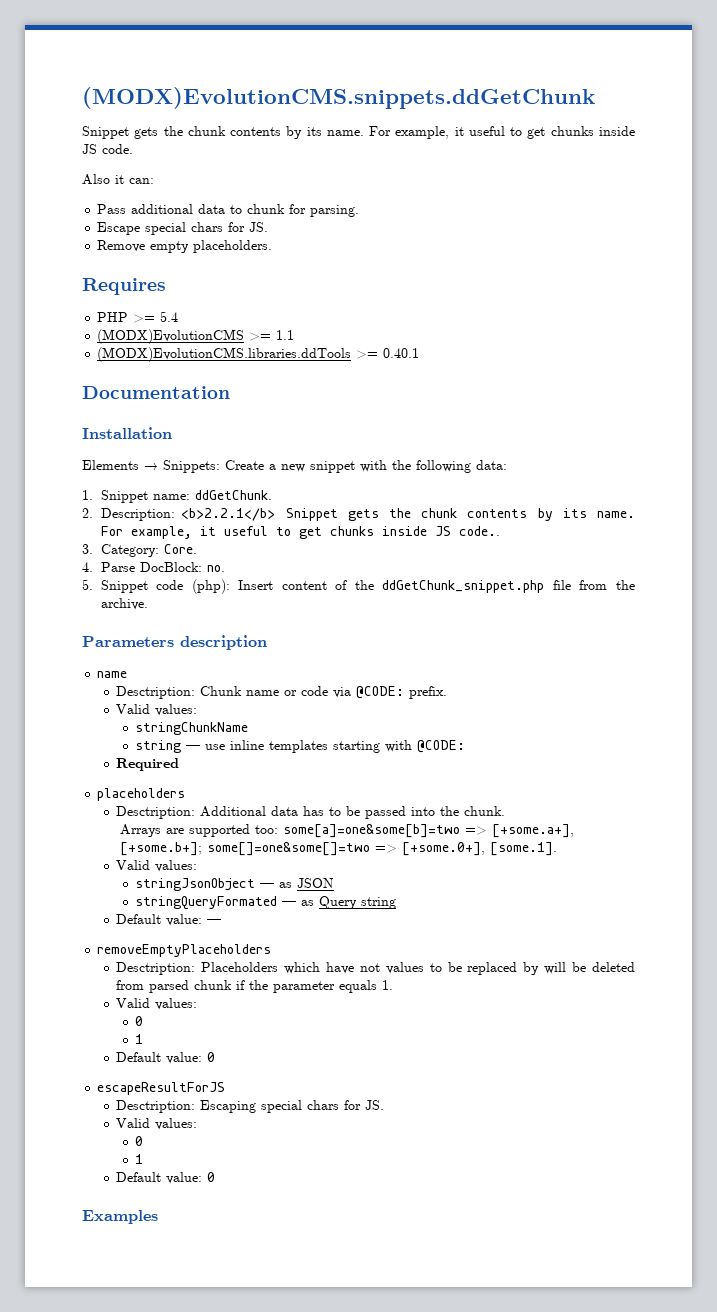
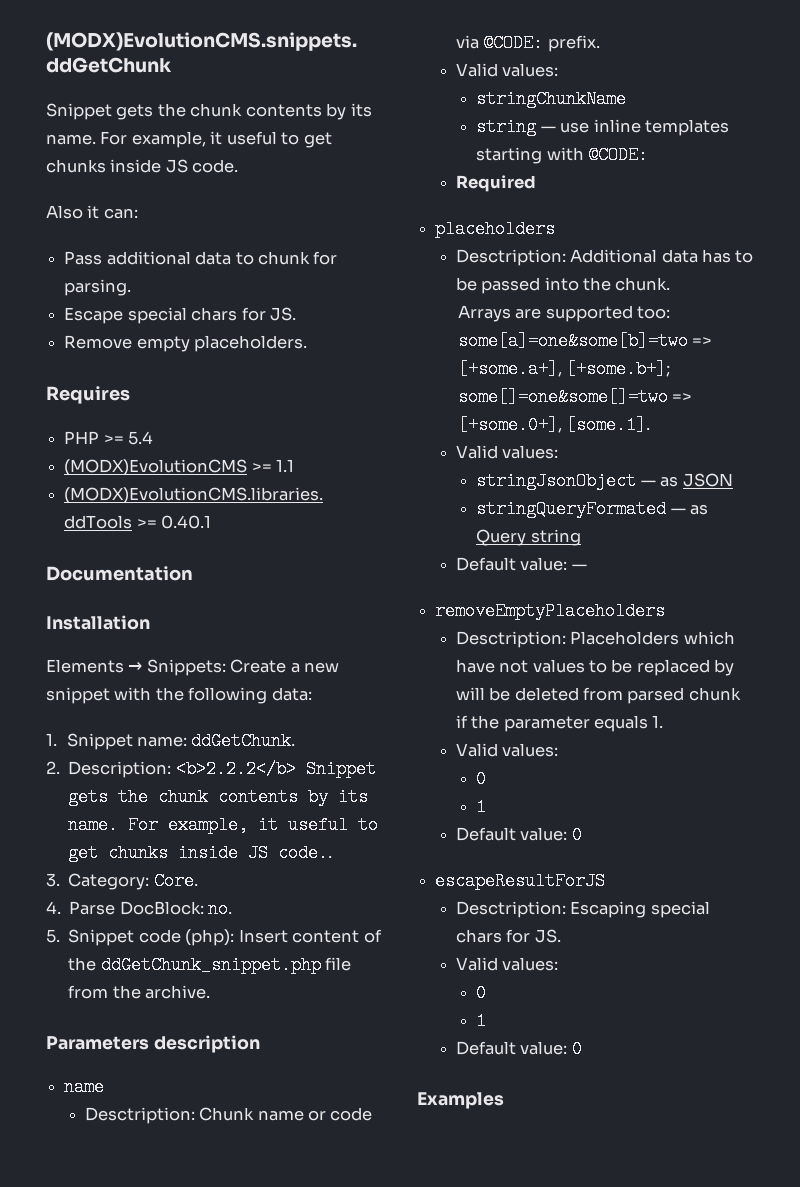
- 2. Description: <b>2.2.1</b> Snippet gets the chunk contents by its name.
+ 2. Description: <b>2.2.2</b> Snippet gets the chunk contents by its name.

